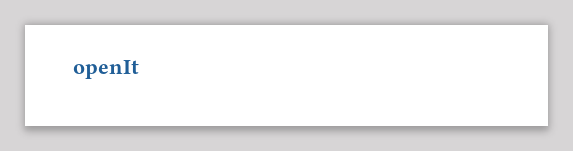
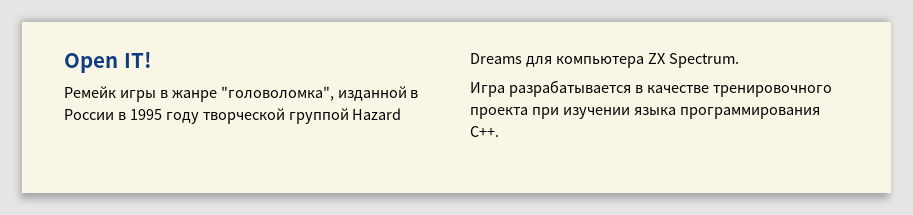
- openIt
+ Open IT!
+ Ремейк игры в жанре "головоломка", изданной в России в 1995 году творческой группой Hazard Dreams для компьютера ZX Spectrum.
+ Игра разрабатывается в качестве тренировочного проекта при изучении языка программирования C++.

